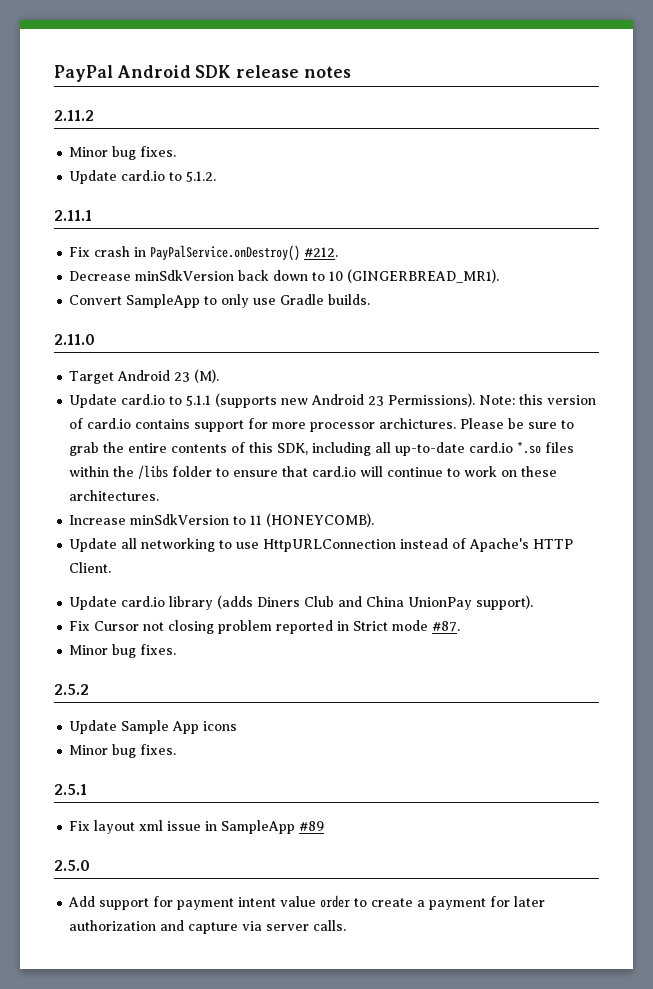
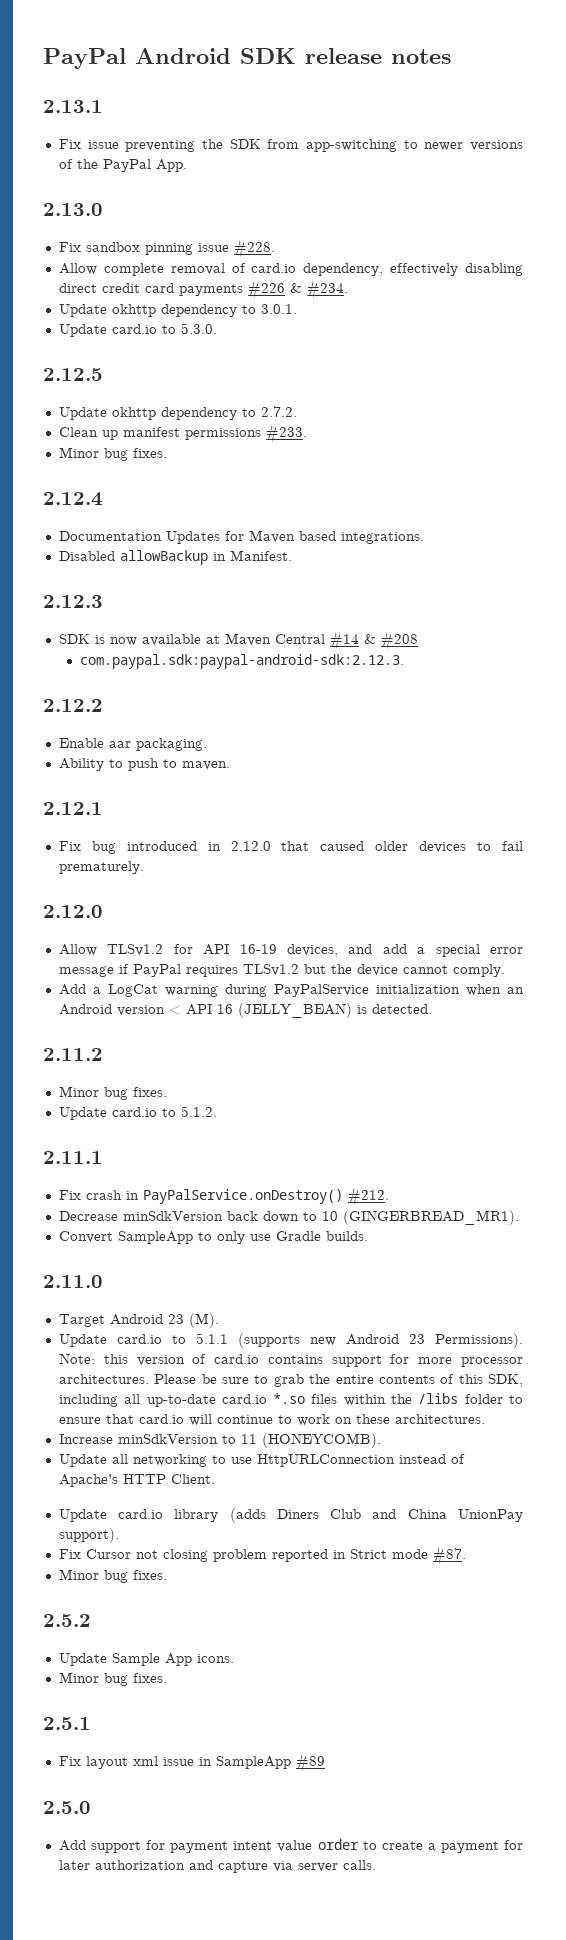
+ 2.13.1
+ Fix issue preventing the SDK from app-switching to newer versions of the PayPal App.
+ 2.13.0
+ Fix sandbox pinning issue #228.
+ Allow complete removal of card.io dependency, effectively disabling direct credit card payments #226 & #234.
+ Update okhttp dependency to 3.0.1.
+ Update card.io to 5.3.0.
+ 2.12.5
+ Update okhttp dependency to 2.7.2.
+ Clean up manifest permissions #233.
+ Minor bug fixes.
+ 2.12.4
+ Documentation Updates for Maven based integrations.
+ Disabled allowBackup in Manifest.
+ 2.12.3
+ SDK is now available at Maven Central #14 & #208
+ com.paypal.sdk:paypal-android-sdk:2.12.3.
+ 2.12.2
+ Enable aar packaging.
+ Ability to push to maven.
+ 2.12.1
+ Fix bug introduced in 2.12.0 that caused older devices to fail prematurely.
+ 2.12.0
+ Allow TLSv1.2 for API 16-19 devices, and add a special error message if PayPal requires TLSv1.2 but the device cannot comply.
+ Add a LogCat warning during PayPalService initialization when an Android version < API 16 (JELLY_BEAN) is detected.
- Note: this version of card.io contains support for more processor archictures.
+ Note: this version of card.io contains support for more processor architectures.
- Update Sample App icons
+ Update Sample App icons.

